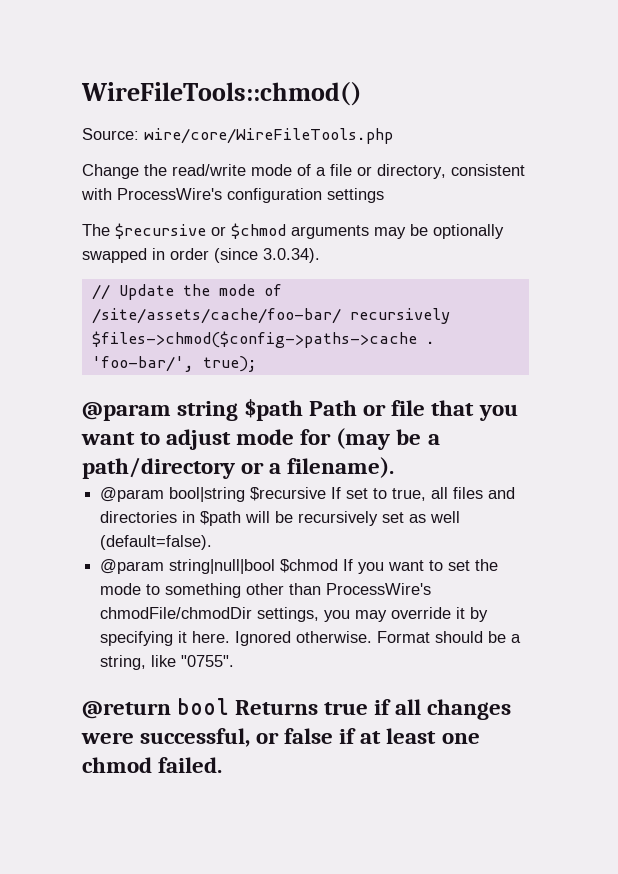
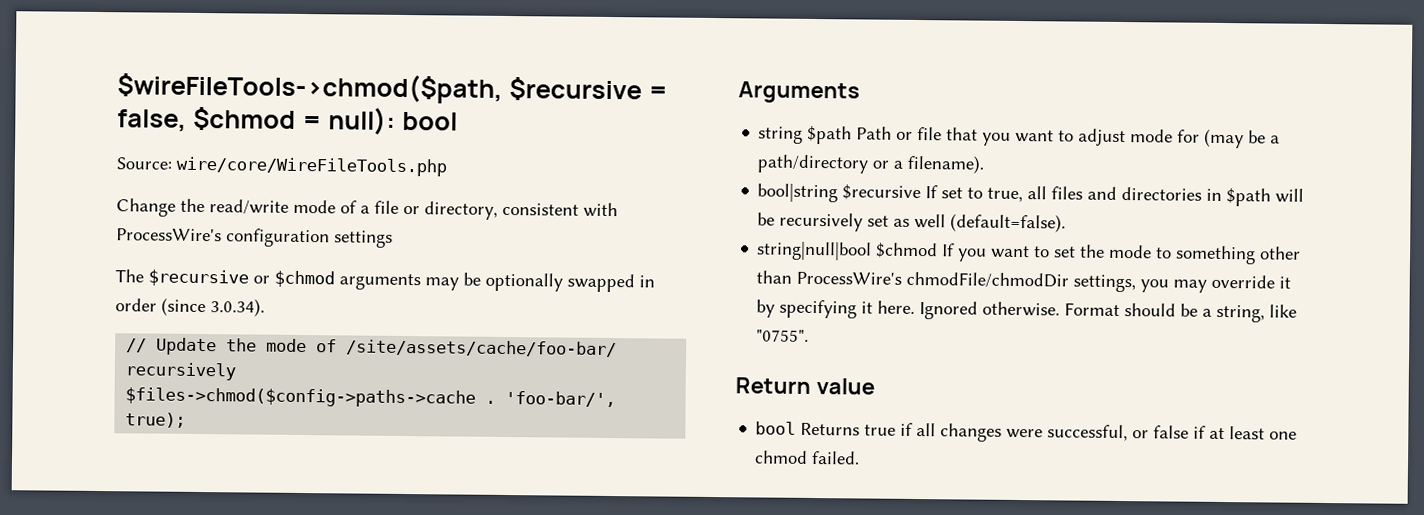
- WireFileTools::chmod()
+ $wireFileTools->chmod($path, $recursive = false, $chmod = null): bool
- @param string $path Path or file that you want to adjust mode for (may be a path/directory or a filename).
+ Arguments
+ string $path Path or file that you want to adjust mode for (may be a path/directory or a filename).
- @param bool|string $recursive If set to true, all files and directories in $path will be recursively set as well (default=false).
+ bool|string $recursive If set to true, all files and directories in $path will be recursively set as well (default=false).
- @param string|null|bool $chmod If you want to set the mode to something other than ProcessWire's chmodFile/chmodDir settings, you may override it by specifying it here.
+ string|null|bool $chmod If you want to set the mode to something other than ProcessWire's chmodFile/chmodDir settings, you may override it by specifying it here.
- @return bool Returns true if all changes were successful, or false if at least one chmod failed.
+ Return value
+ bool Returns true if all changes were successful, or false if at least one chmod failed.

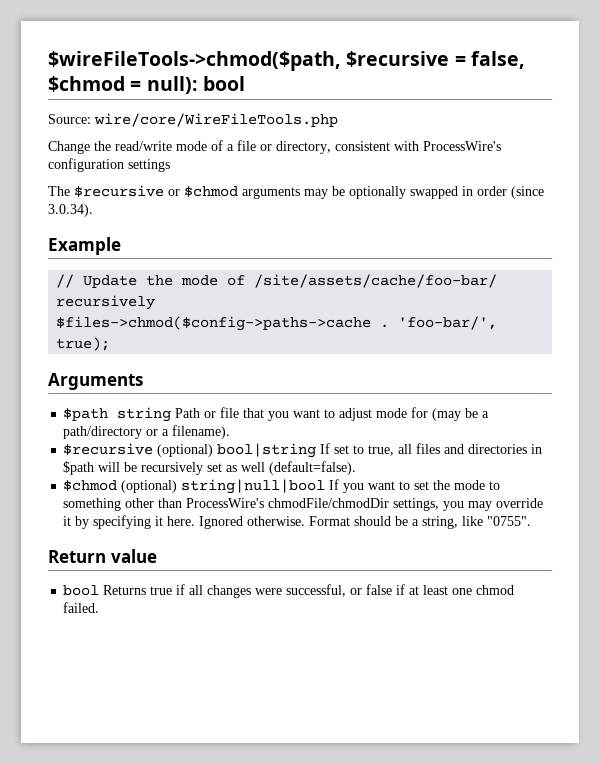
+ Example
- string $path Path or file that you want to adjust mode for (may be a path/directory or a filename).
+ $path string Path or file that you want to adjust mode for (may be a path/directory or a filename).
- bool|string $recursive If set to true, all files and directories in $path will be recursively set as well (default=false).
+ $recursive (optional) bool|string If set to true, all files and directories in $path will be recursively set as well (default=false).
- string|null|bool $chmod If you want to set the mode to something other than ProcessWire's chmodFile/chmodDir settings, you may override it by specifying it here.
+ $chmod (optional) string|null|bool If you want to set the mode to something other than ProcessWire's chmodFile/chmodDir settings, you may override it by specifying it here.

